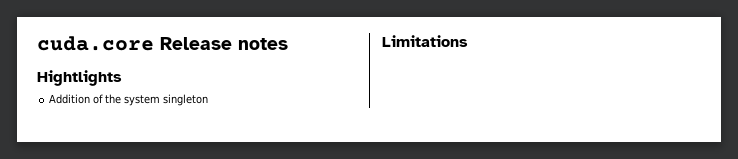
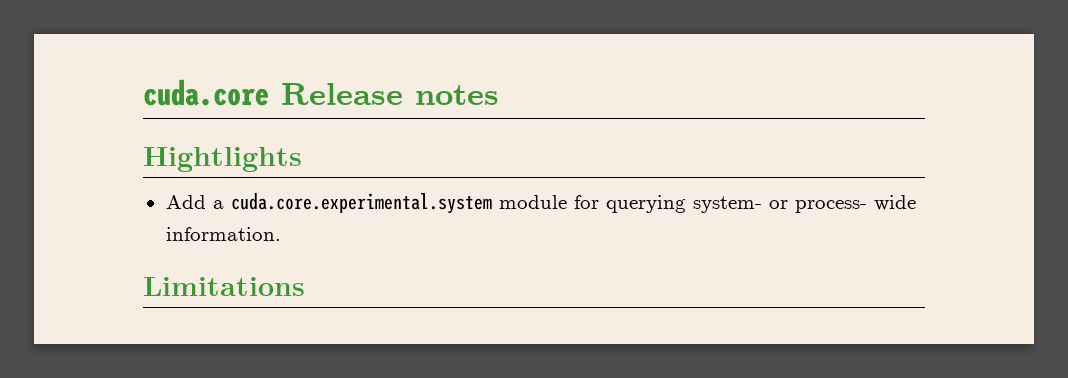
- Addition of the system singleton
+ Add a cuda.core.experimental.system module for querying system- or process- wide information.

